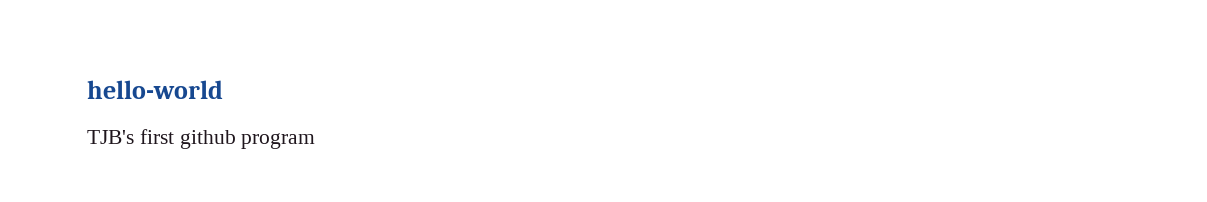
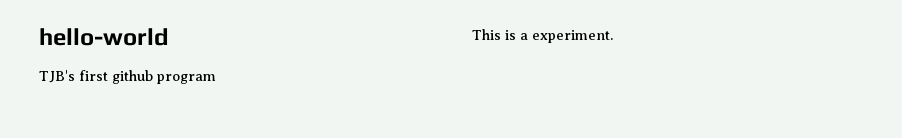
+ This is a experiment.

